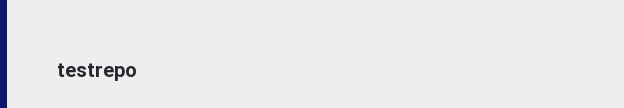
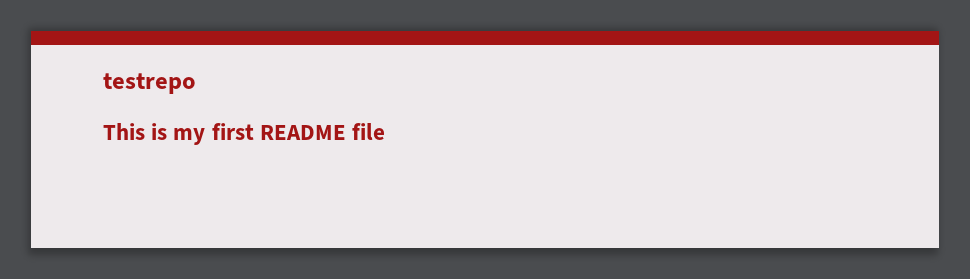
+ This is my first README file

